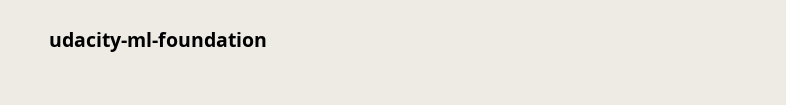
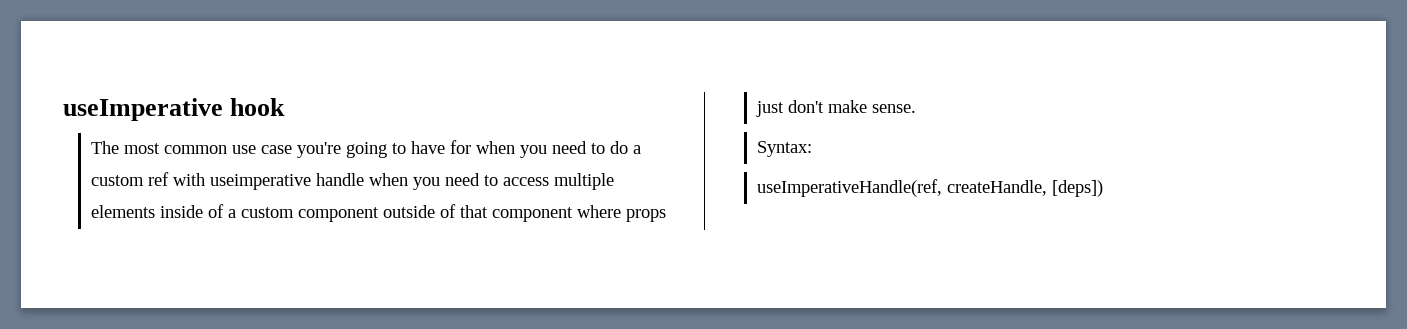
- udacity-ml-foundation
+ useImperative hook
+ The most common use case you're going to have for when you need to do a custom ref with useimperative handle when you need to access multiple elements inside of a custom component outside of that component where props just don't make sense.
+ Syntax:
+ useImperativeHandle(ref, createHandle, [deps])

